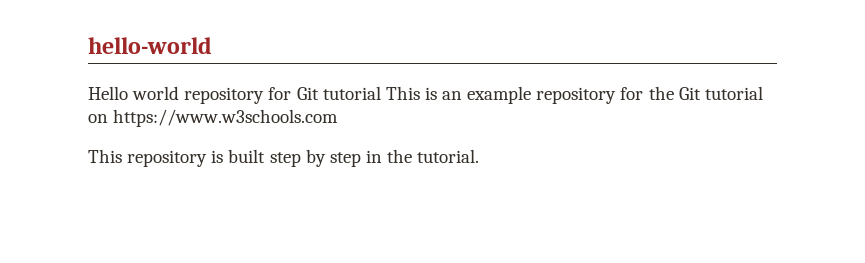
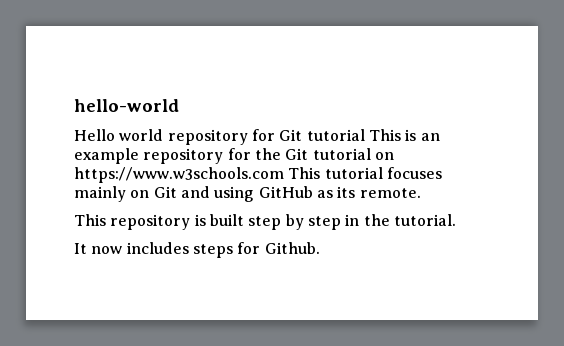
- Hello world repository for Git tutorial This is an example repository for the Git tutorial on https://www.w3schools.com
+ Hello world repository for Git tutorial This is an example repository for the Git tutorial on https://www.w3schools.com This tutorial focuses mainly on Git and using GitHub as its remote.
+ It now includes steps for Github.

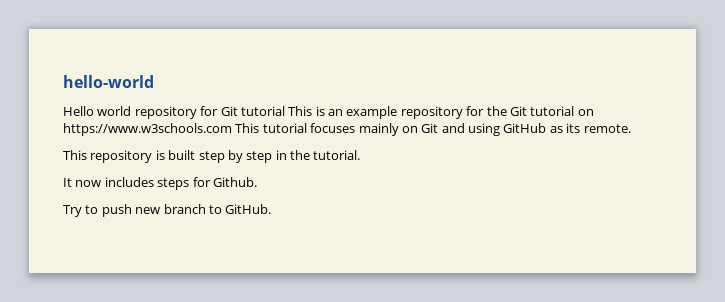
+ Try to push new branch to GitHub.

